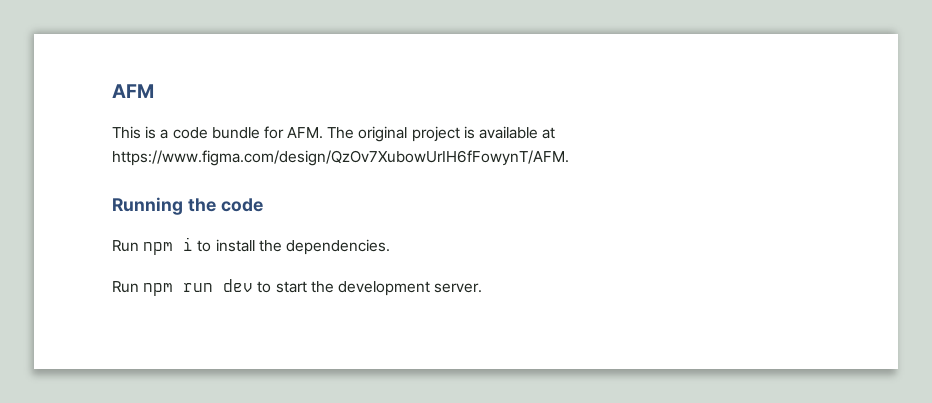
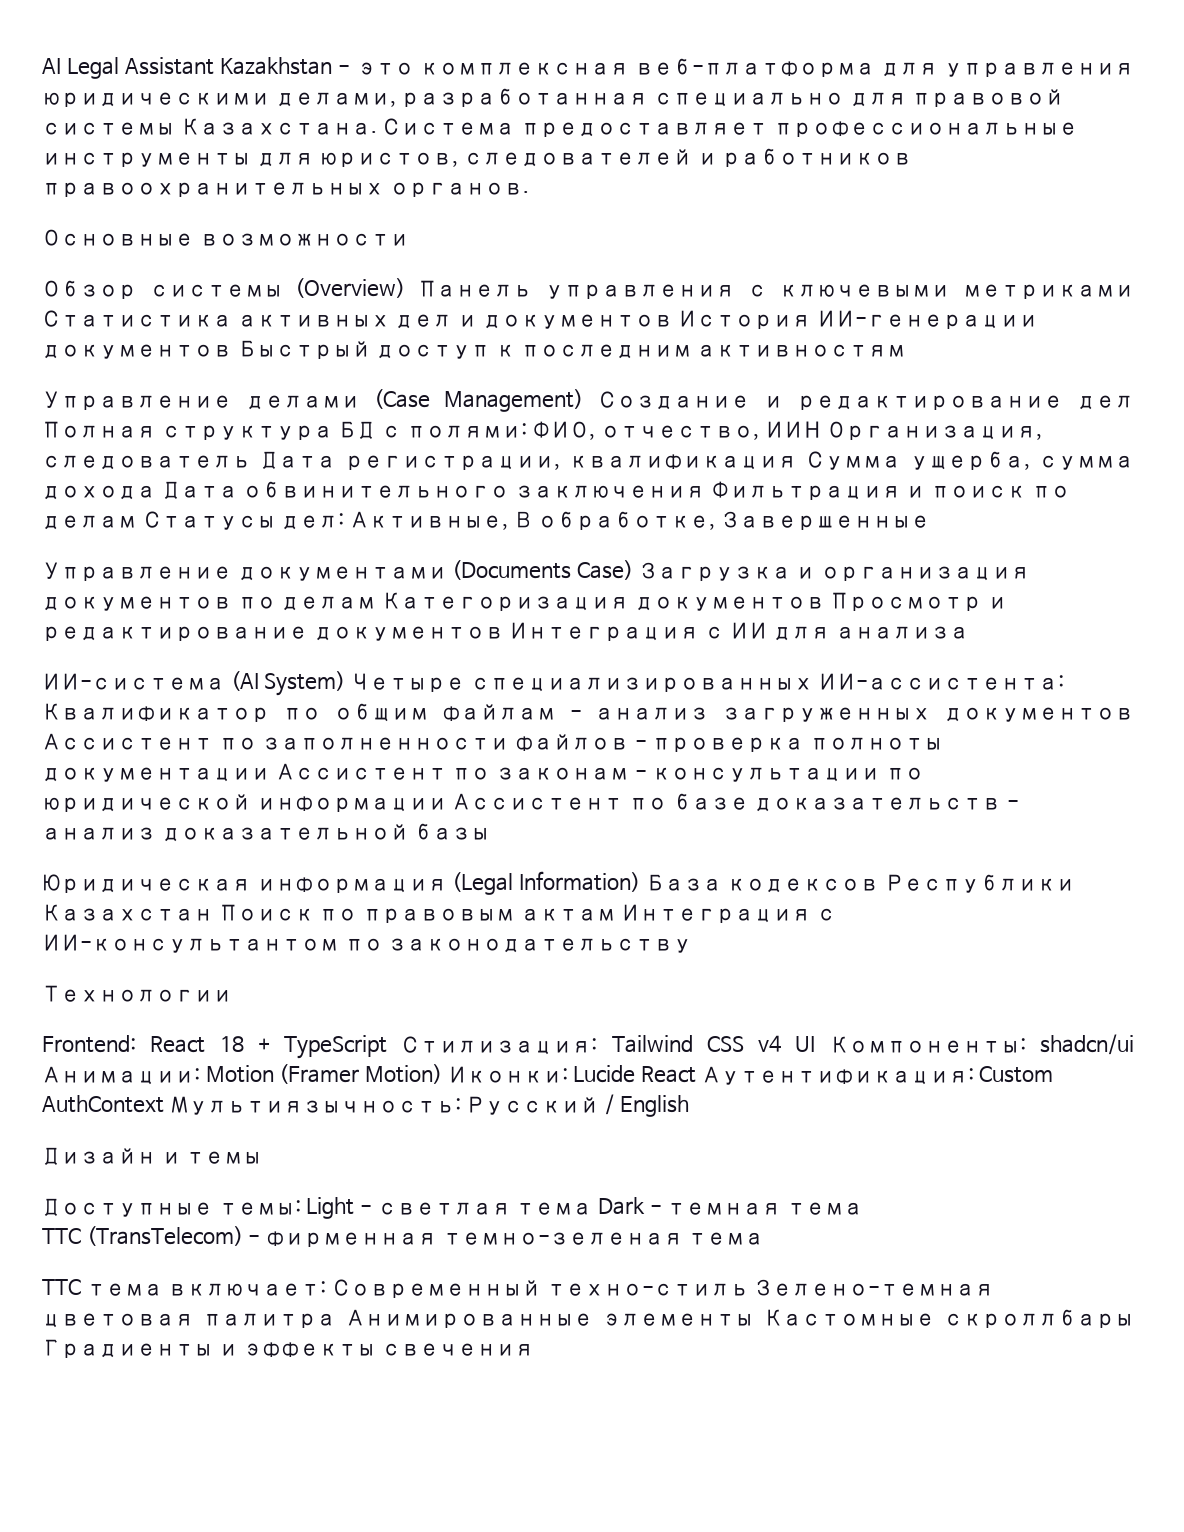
- AFM
- This is a code bundle for AFM. The original project is available at https://www.figma.com/design/QzOv7XubowUrIH6fFowynT/AFM.
- Running the code
- Run npm i to install the dependencies.
- Run npm run dev to start the development server.
+ AI Legal Assistant Kazakhstan - это комплексная веб-платформа для управления юридическими делами, разработанная специально для правовой системы Казахстана. Система предоставляет профессиональные инструменты для юристов, следователей и работников правоохранительных органов.
+ Основные возможности
+ Обзор системы (Overview) Панель управления с ключевыми метриками Статистика активных дел и документов История ИИ-генерации документов Быстрый доступ к последним активностям
+ Управление делами (Case Management) Создание и редактирование дел Полная структура БД с полями: ФИО, отчество, ИИН Организация, следователь Дата регистрации, квалификация Сумма ущерба, сумма дохода Дата обвинительного заключения Фильтрация и поиск по делам Статусы дел: Активные, В обработке, Завершенные
+ Управление документами (Documents Case) Загрузка и организация документов по делам Категоризация документов Просмотр и редактирование документов Интеграция с ИИ для анализа
+ ИИ-система (AI System) Четыре специализированных ИИ-ассистента: Квалификатор по общим файлам - анализ загруженных документов Ассистент по заполненности файлов - проверка полноты документации Ассистент по законам - консультации по юридической информации Ассистент по базе доказательств - анализ доказательной базы
+ Юридическая информация (Legal Information) База кодексов Республики Казахстан Поиск по правовым актам Интеграция с ИИ-консультантом по законодательству
+ Технологии
+ Frontend: React 18 + TypeScript Стилизация: Tailwind CSS v4 UI Компоненты: shadcn/ui Анимации: Motion (Framer Motion) Иконки: Lucide React Аутентификация: Custom AuthContext Мультиязычность: Русский / English
+ Дизайн и темы
+ Доступные темы: Light - светлая тема Dark - темная тема
+ TTC (TransTelecom) - фирменная темно-зеленая тема
+ TTC тема включает: Современный техно-стиль Зелено-темная цветовая палитра Анимированные элементы Кастомные скроллбары Градиенты и эффекты свечения

